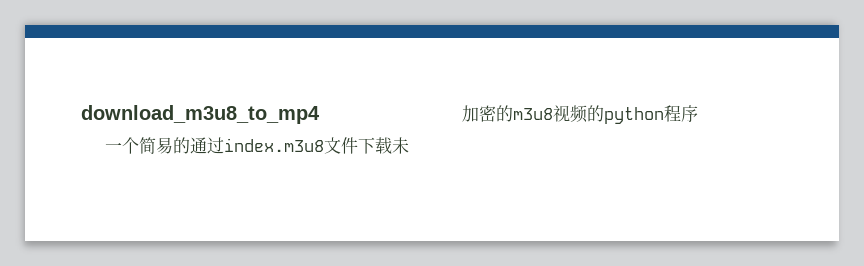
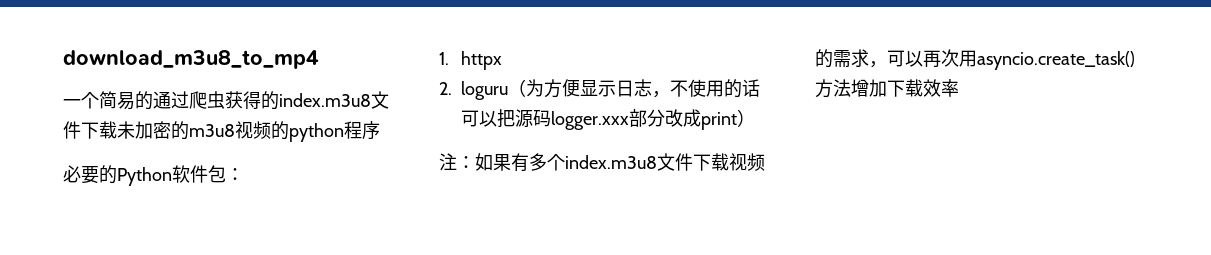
- 一个简易的通过index.m3u8文件下载未加密的m3u8视频的python程序
+ 一个简易的通过爬虫获得的index.m3u8文件下载未加密的m3u8视频的python程序
+ 必要的Python软件包：
+ 1. httpx
+ 2. loguru（为方便显示日志，不使用的话可以把源码logger.xxx部分改成print）
+ 注：如果有多个index.m3u8文件下载视频的需求，可以再次用asyncio.create_task()方法增加下载效率

